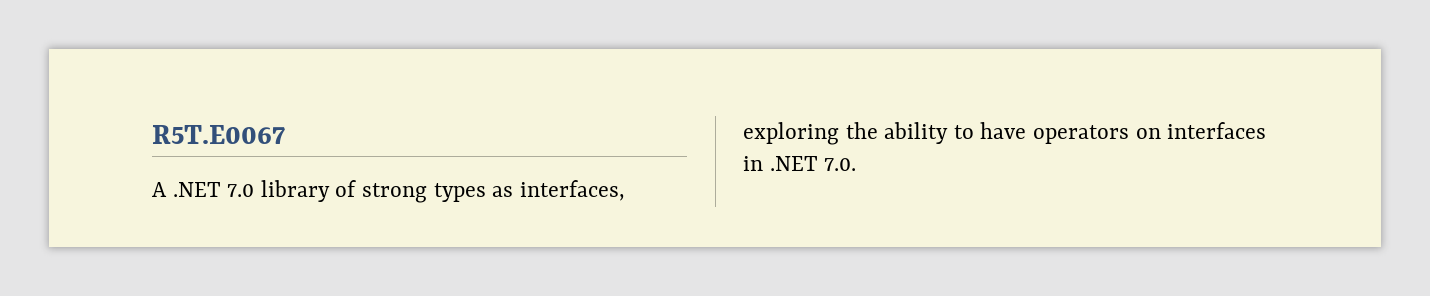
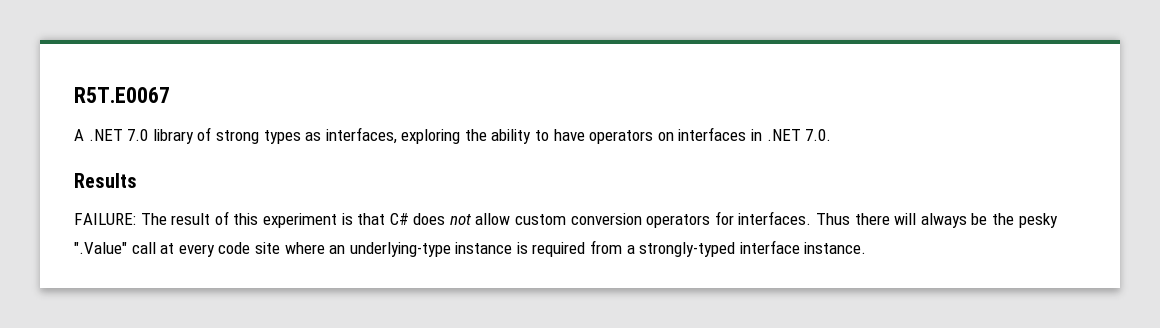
+ Results
+ FAILURE: The result of this experiment is that C# does not allow custom conversion operators for interfaces. Thus there will always be the pesky ".Value" call at every code site where an underlying-type instance is required from a strongly-typed interface instance.

